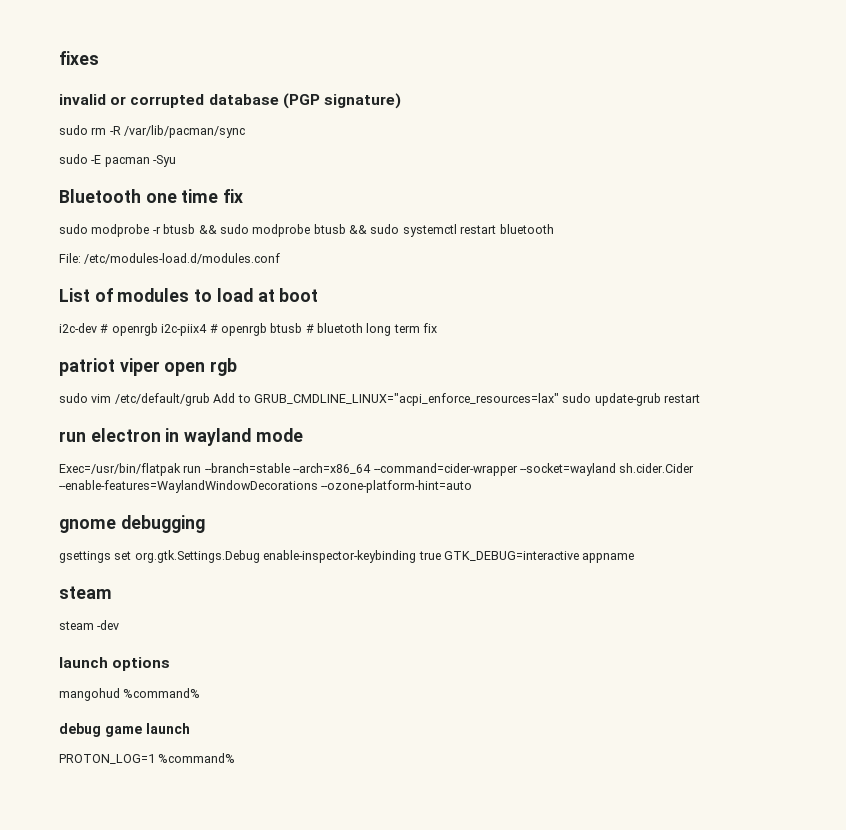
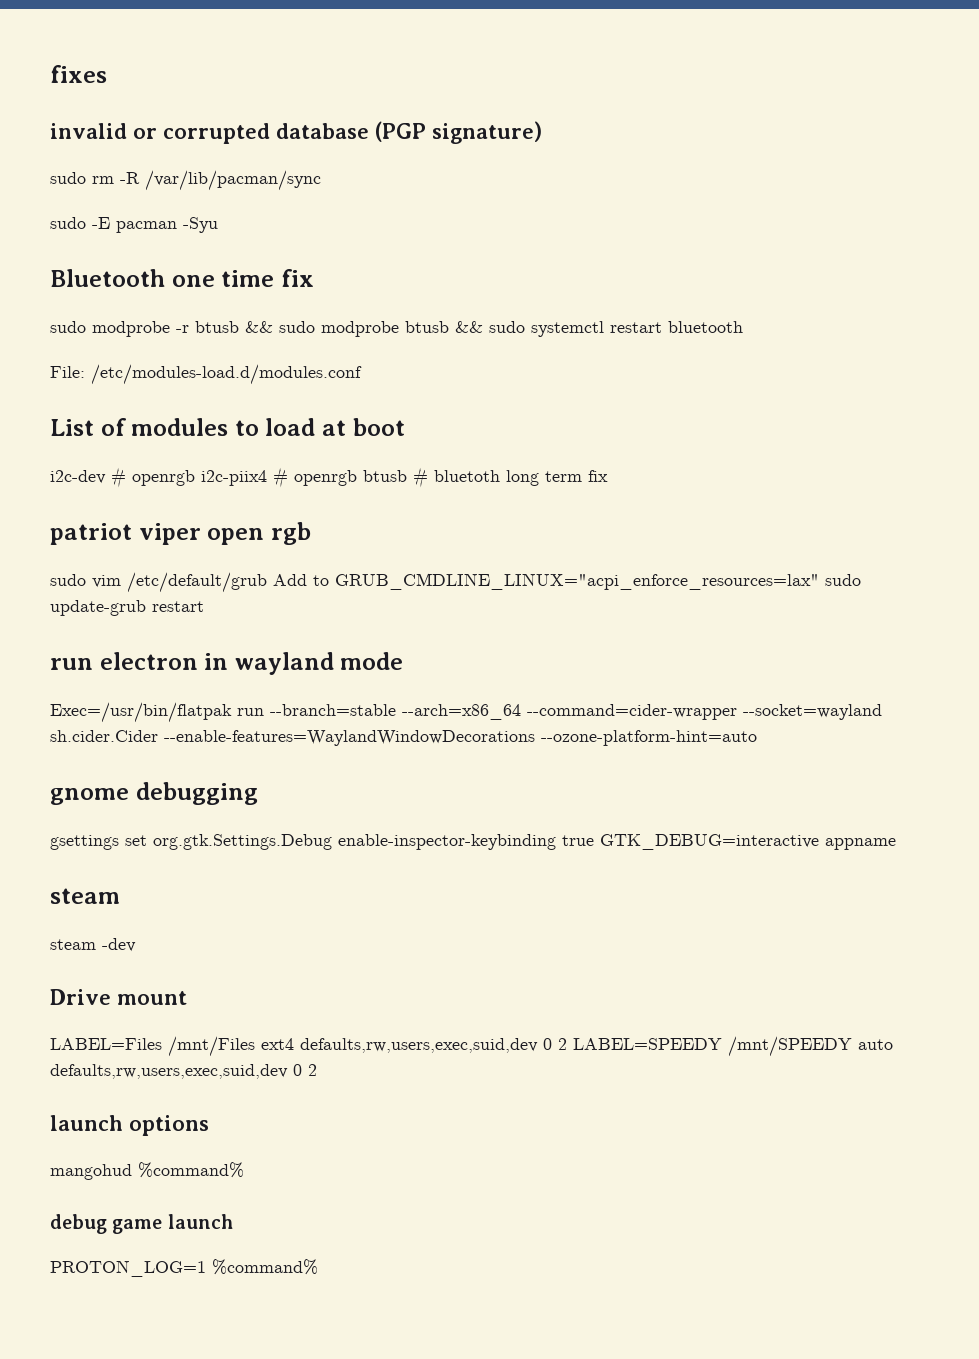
+ Drive mount
+ LABEL=Files /mnt/Files ext4 defaults,rw,users,exec,suid,dev 0 2 LABEL=SPEEDY /mnt/SPEEDY auto defaults,rw,users,exec,suid,dev 0 2

